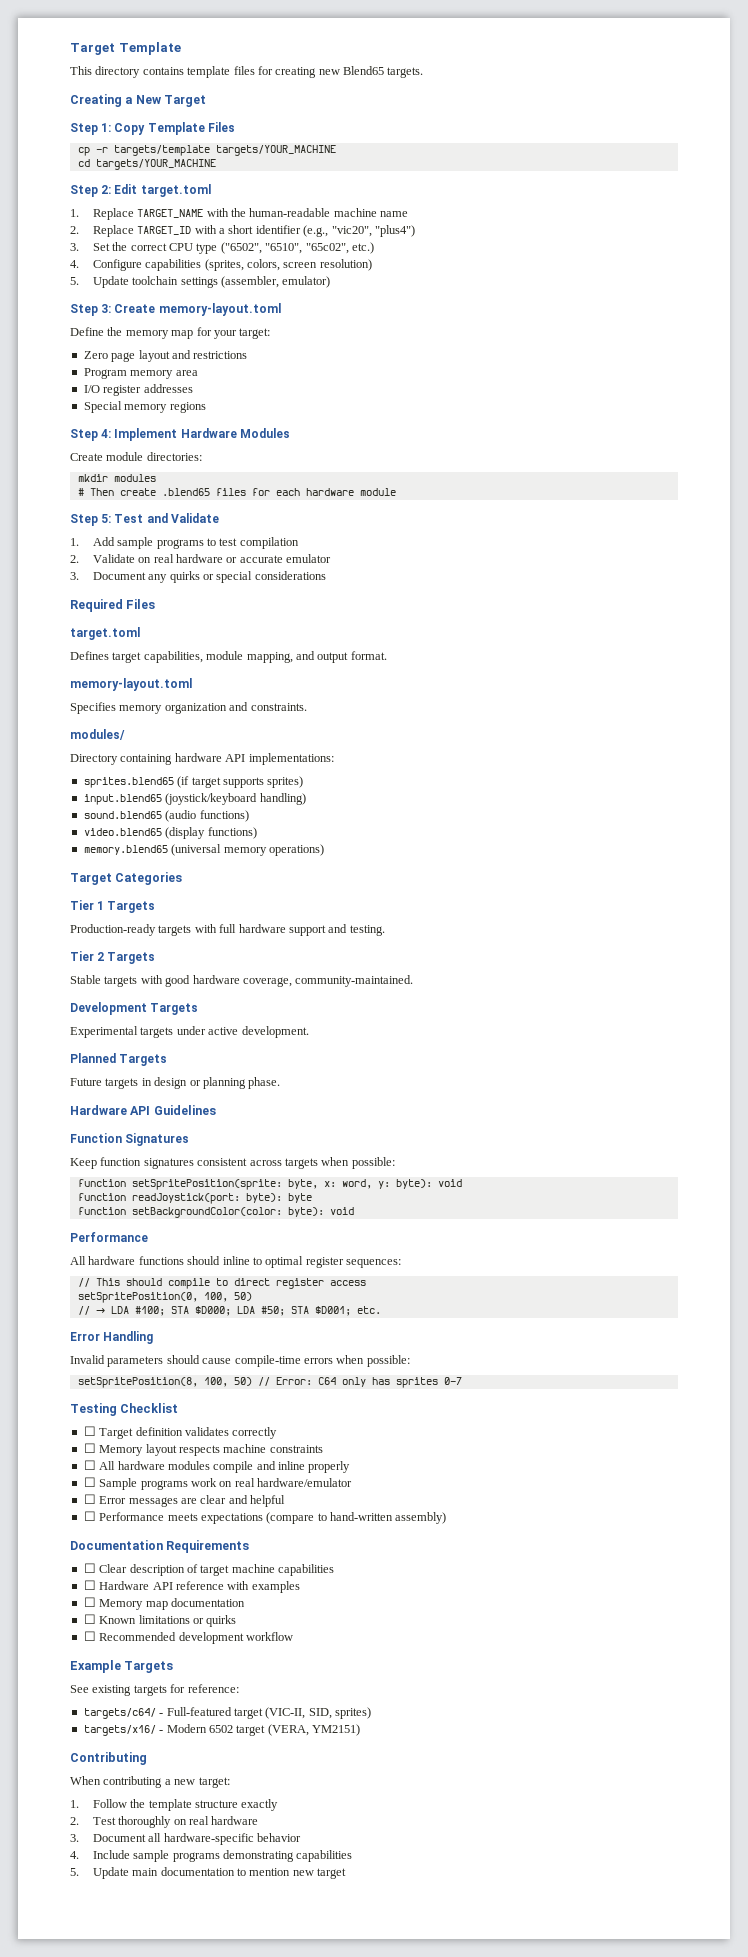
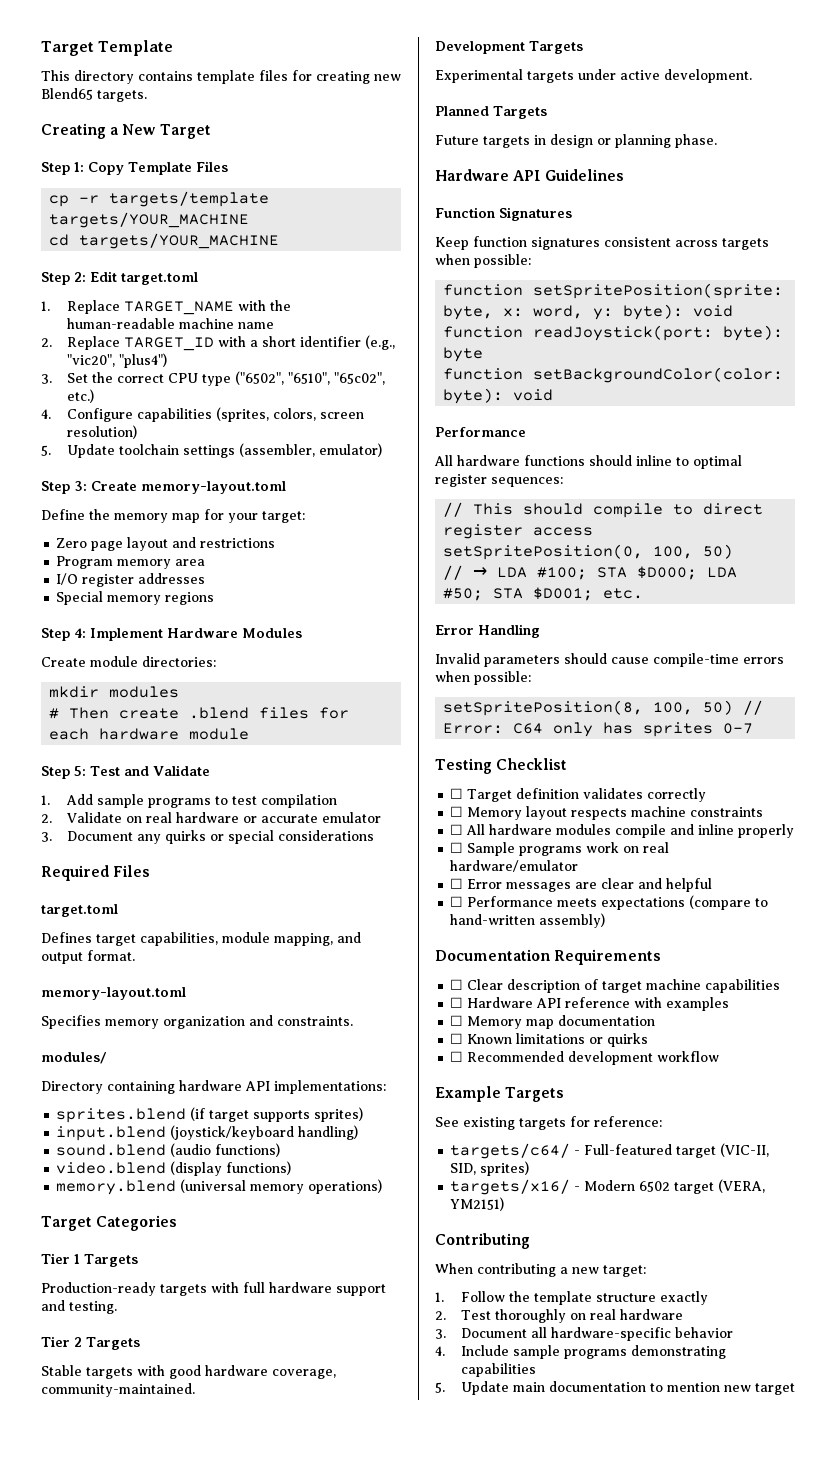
- # Then create .blend65 files for each hardware module
+ # Then create .blend files for each hardware module
- sprites.blend65 (if target supports sprites)
+ sprites.blend (if target supports sprites)
- input.blend65 (joystick/keyboard handling)
+ input.blend (joystick/keyboard handling)
- sound.blend65 (audio functions)
+ sound.blend (audio functions)
- video.blend65 (display functions)
+ video.blend (display functions)
- memory.blend65 (universal memory operations)
+ memory.blend (universal memory operations)

